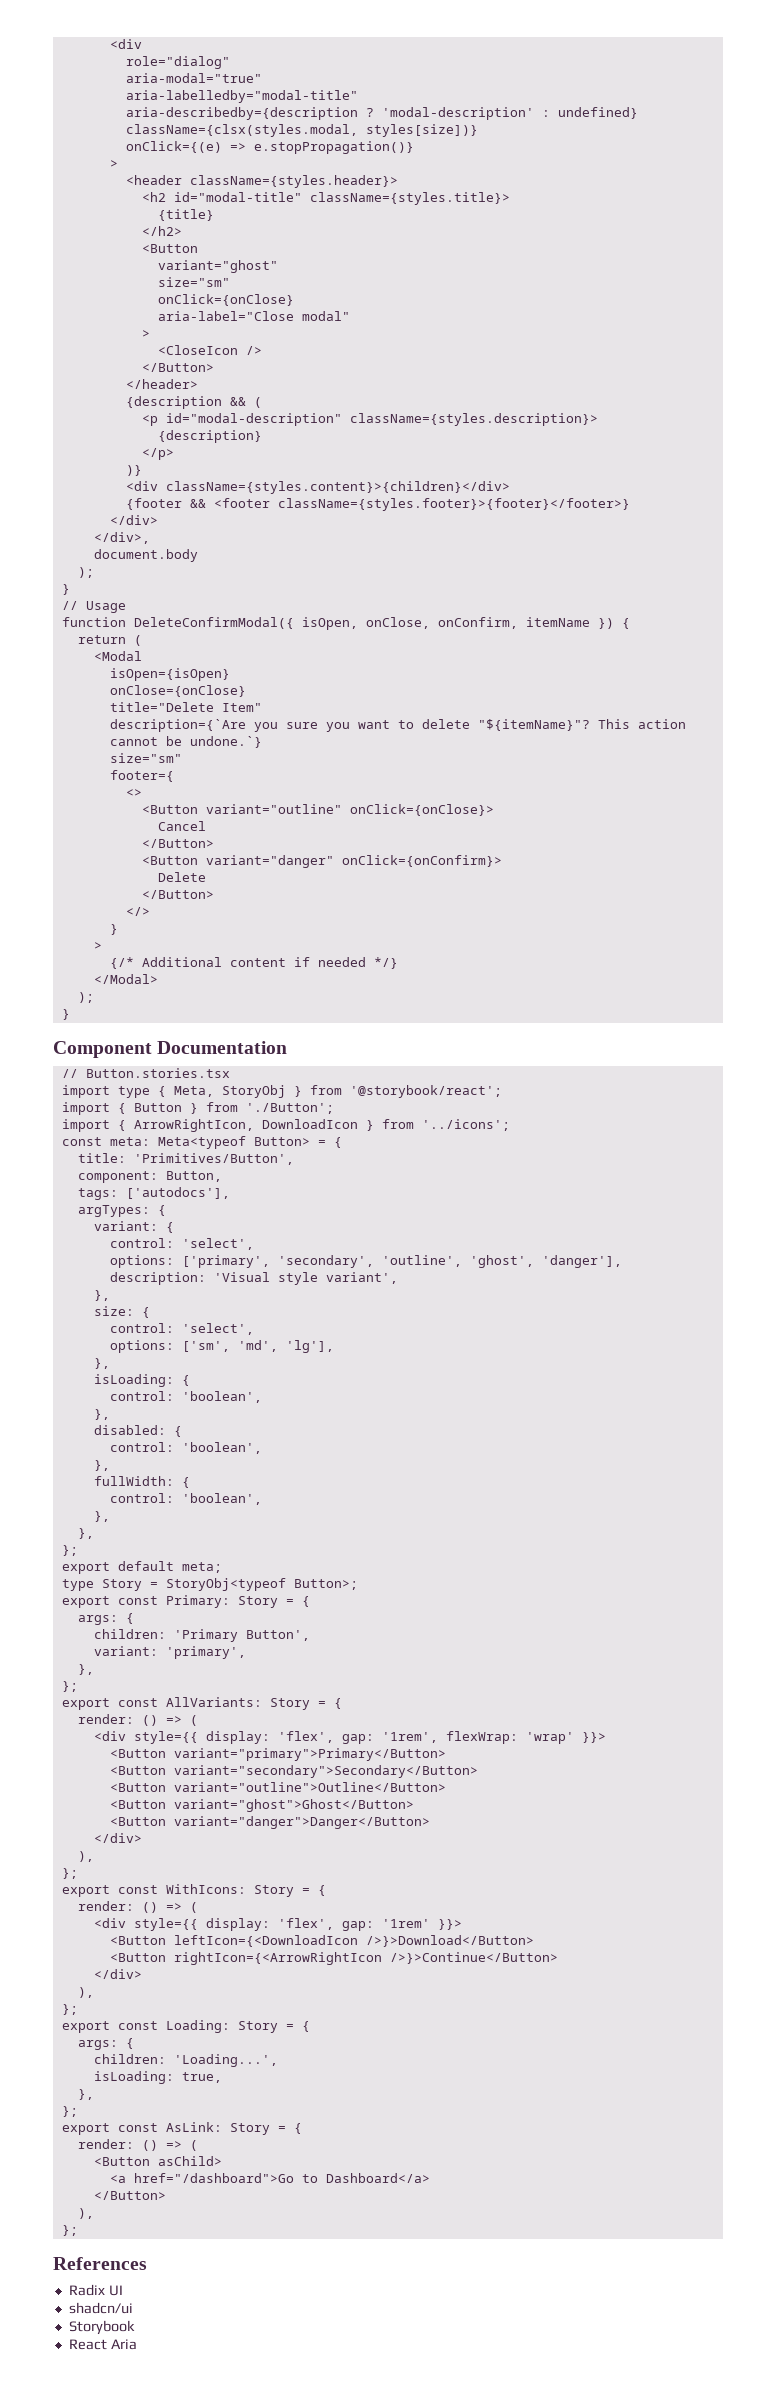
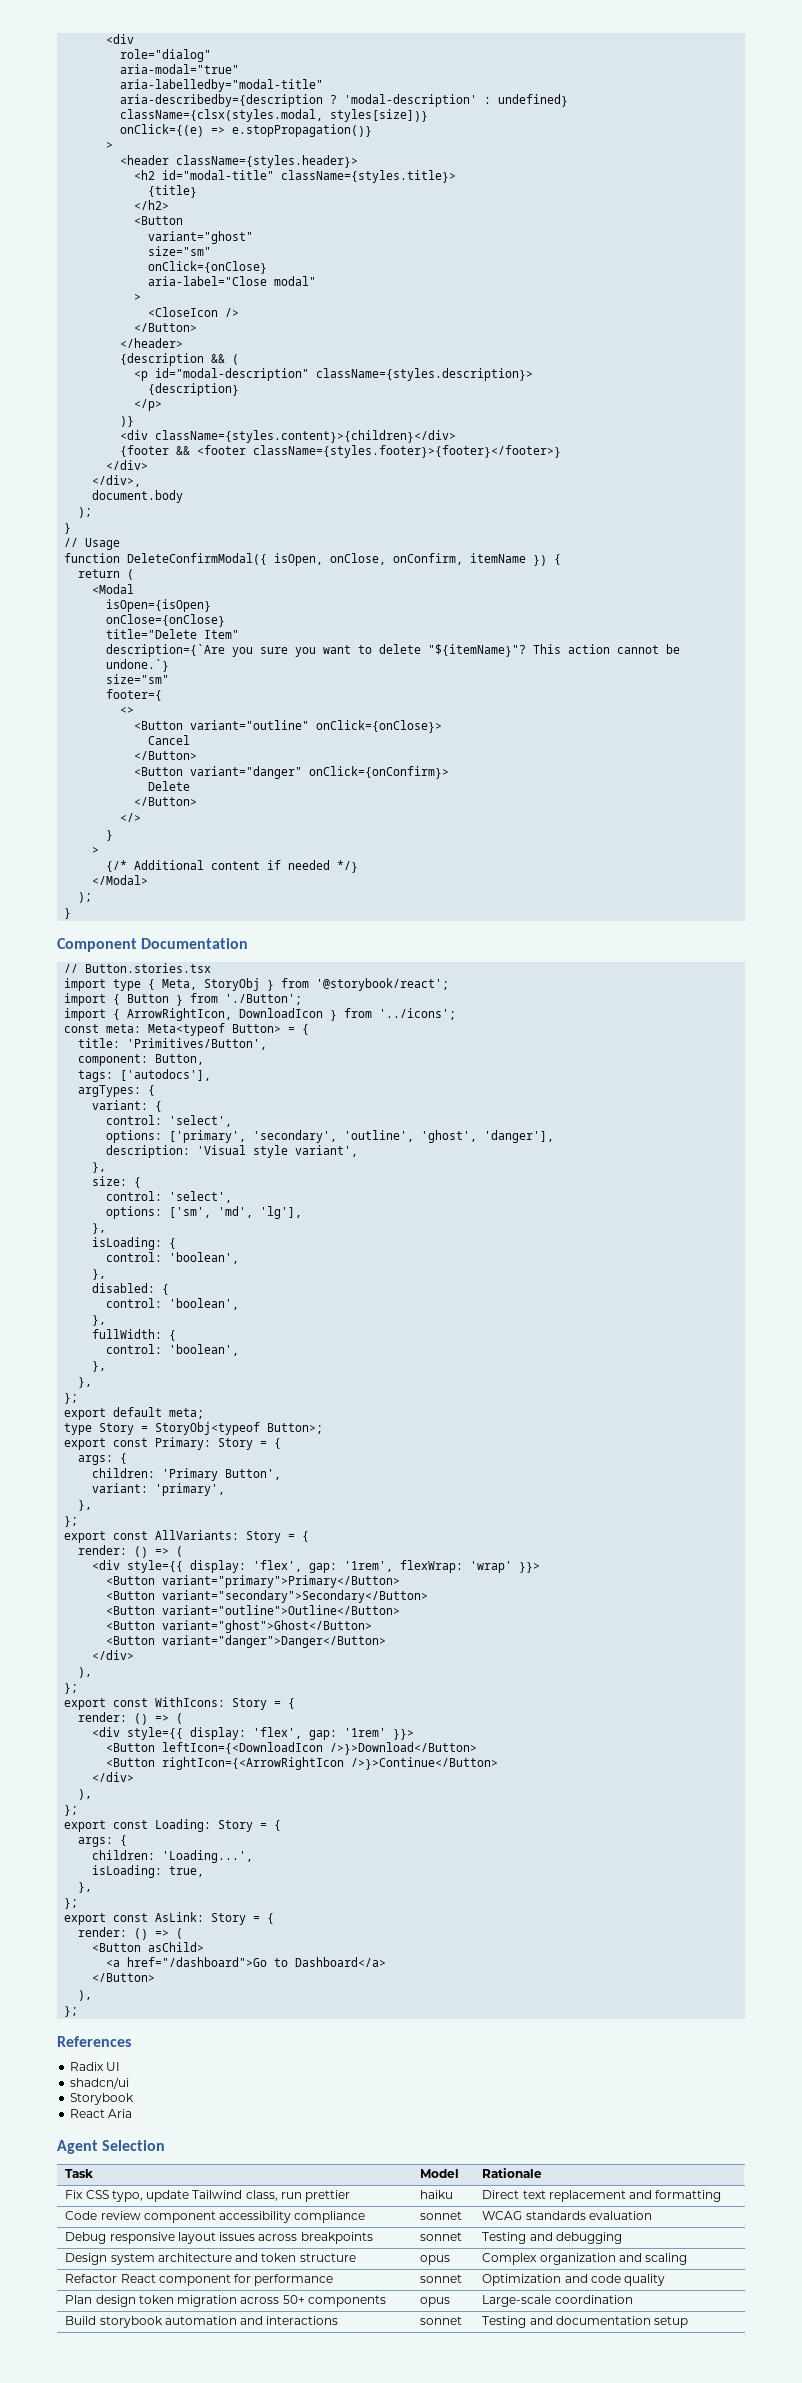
+ Agent Selection
+ Task | Model | Rationale
+ Fix CSS typo, update Tailwind class, run prettier | haiku | Direct text replacement and formatting
+ Code review component accessibility compliance | sonnet | WCAG standards evaluation
+ Debug responsive layout issues across breakpoints | sonnet | Testing and debugging
+ Design system architecture and token structure | opus | Complex organization and scaling
+ Refactor React component for performance | sonnet | Optimization and code quality
+ Plan design token migration across 50+ components | opus | Large-scale coordination
+ Build storybook automation and interactions | sonnet | Testing and documentation setup

